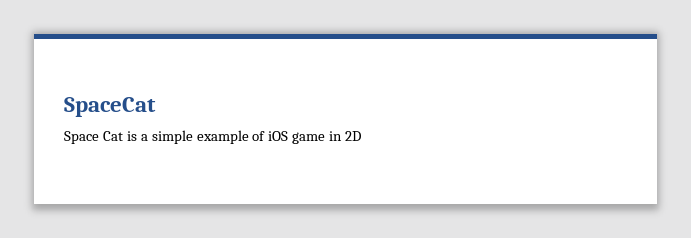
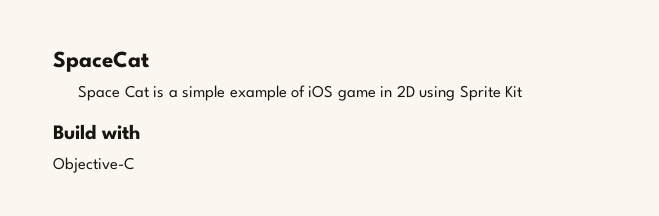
- Space Cat is a simple example of iOS game in 2D
+ Space Cat is a simple example of iOS game in 2D using Sprite Kit
+ Build with
+ Objective-C

